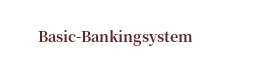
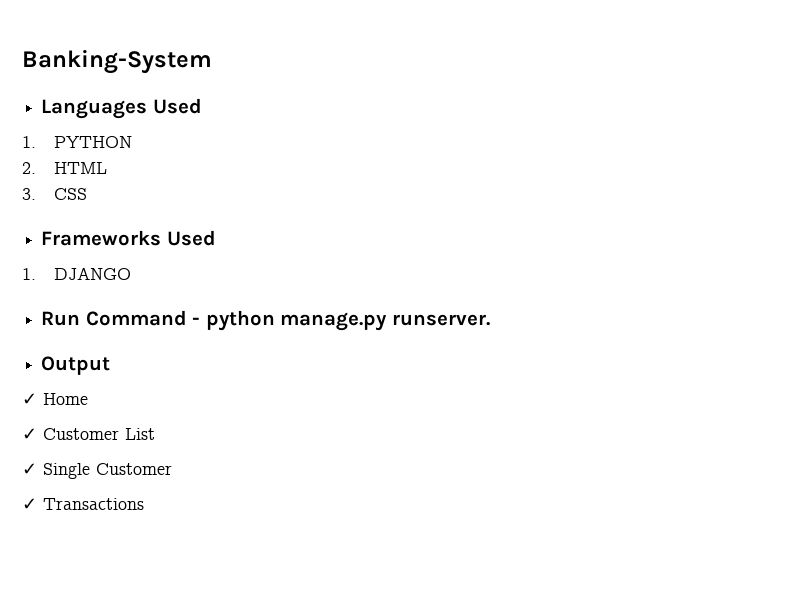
- Basic-Bankingsystem
+ Banking-System
+ Languages Used
+ 1. PYTHON
+ 2. HTML
+ 3. CSS
+ Frameworks Used
+ 1. DJANGO
+ Run Command - python manage.py runserver.
+ Output
+ ✓ Home
+ ✓ Customer List
+ ✓ Single Customer
+ ✓ Transactions

